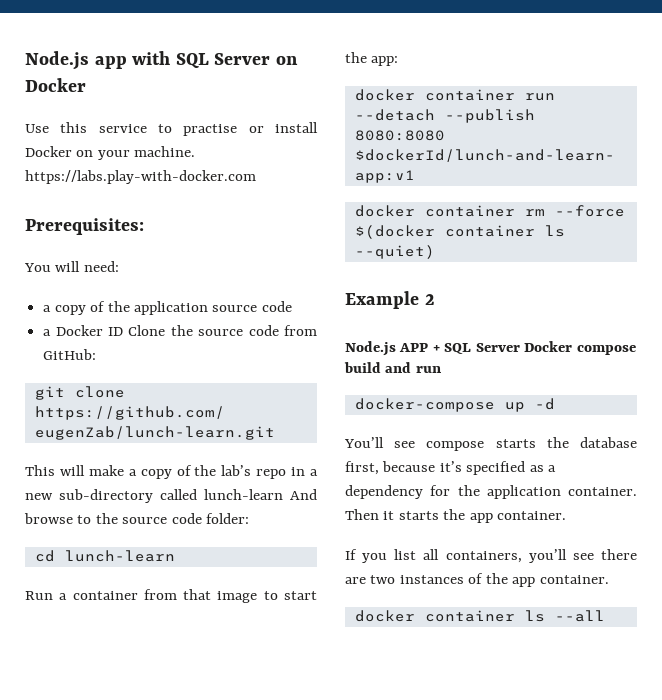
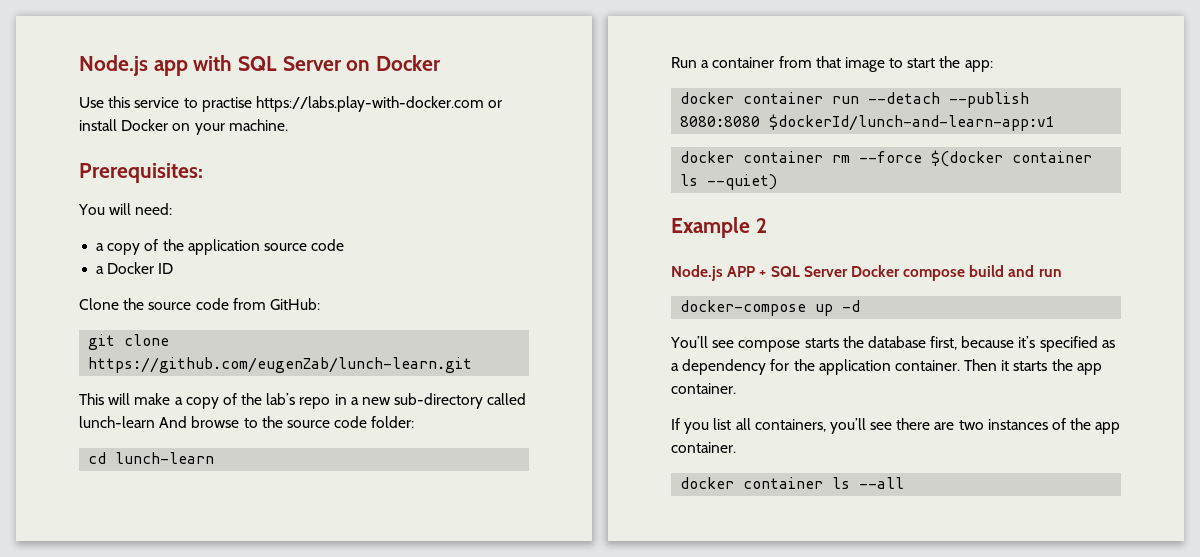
- Use this service to practise or install Docker on your machine. https://labs.play-with-docker.com
+ Use this service to practise https://labs.play-with-docker.com or install Docker on your machine.
- a Docker ID Clone the source code from GitHub:
+ a Docker ID
+ Clone the source code from GitHub:

